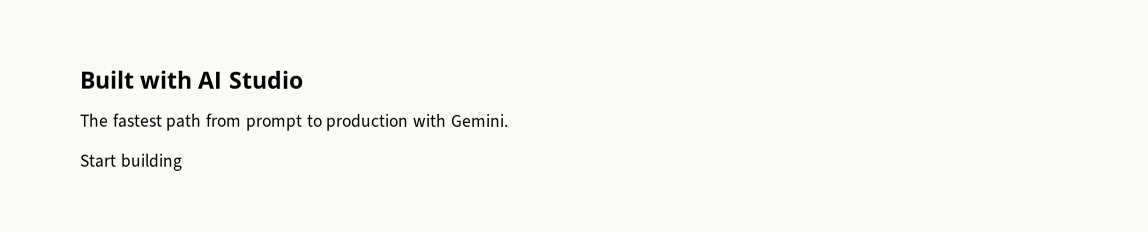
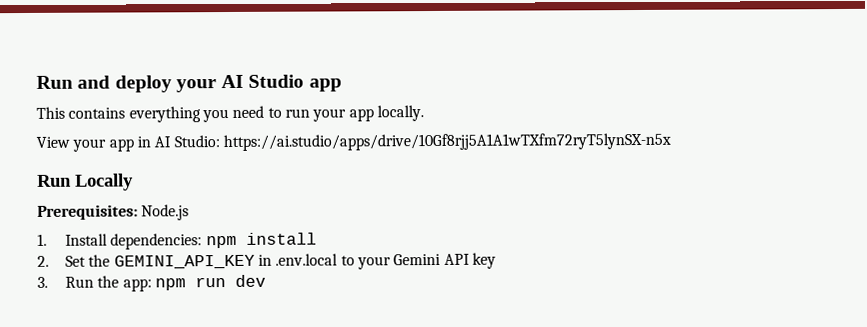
- Built with AI Studio
- The fastest path from prompt to production with Gemini.
- Start building
+ Run and deploy your AI Studio app
+ This contains everything you need to run your app locally.
+ View your app in AI Studio: https://ai.studio/apps/drive/10Gf8rjj5A1A1wTXfm72ryT5lynSX-n5x
+ Run Locally
+ Prerequisites: Node.js
+ 1. Install dependencies: npm install
+ 2. Set the GEMINI_API_KEY in .env.local to your Gemini API key
+ 3. Run the app: npm run dev

